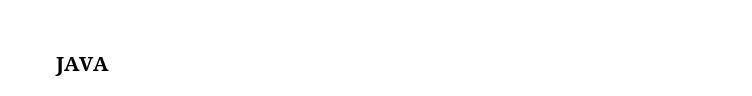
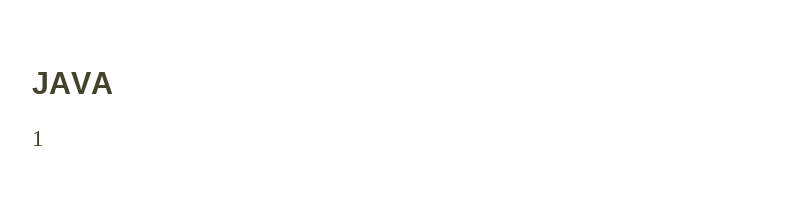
+ 1

